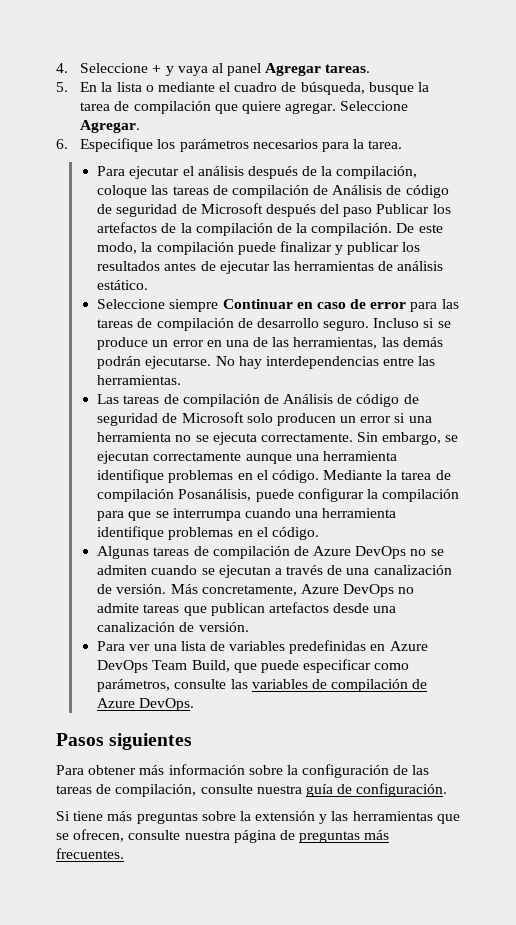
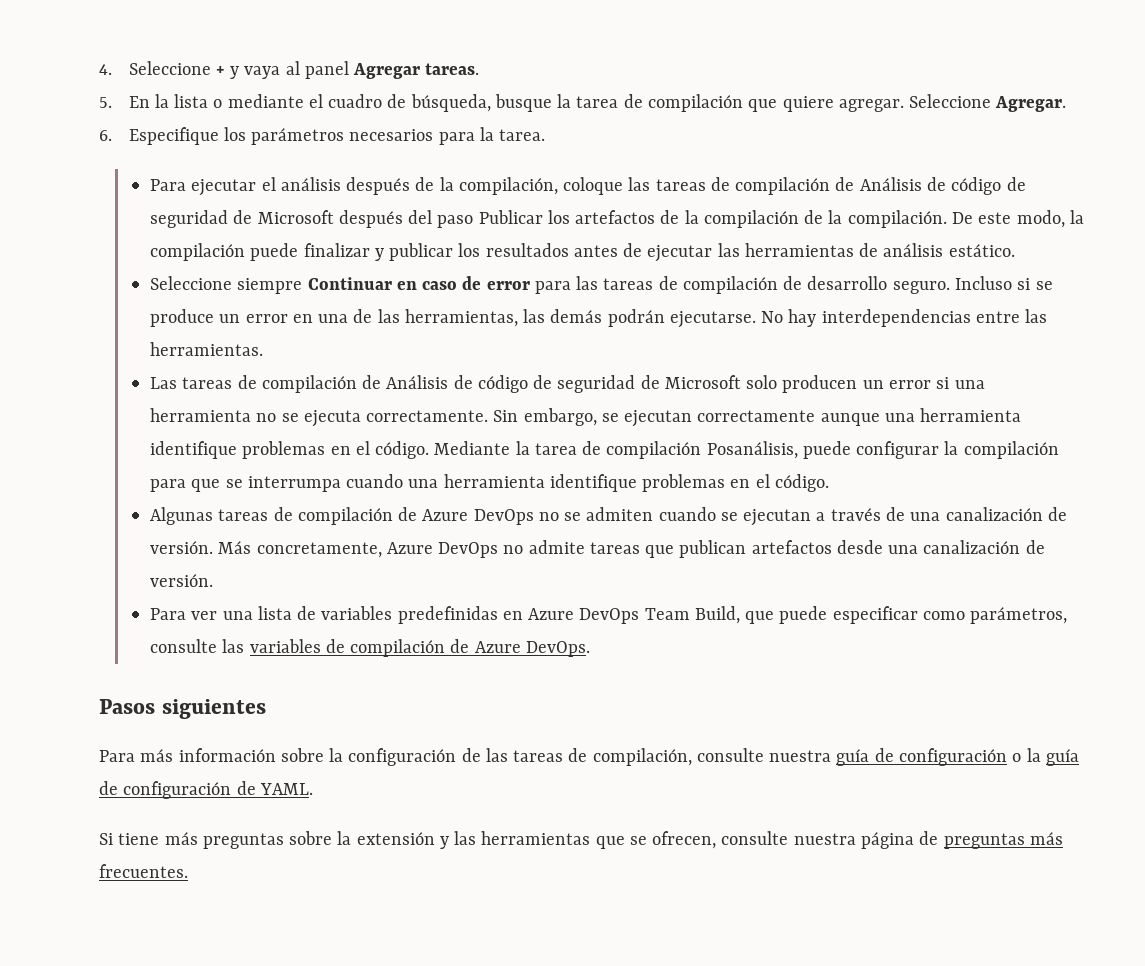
- Para obtener más información sobre la configuración de las tareas de compilación, consulte nuestra guía de configuración.
+ Para más información sobre la configuración de las tareas de compilación, consulte nuestra guía de configuración o la guía de configuración de YAML.

